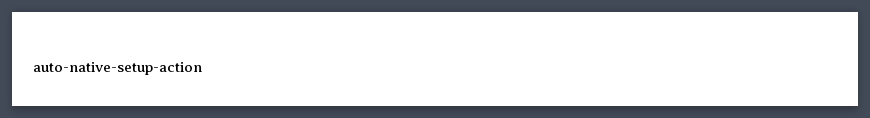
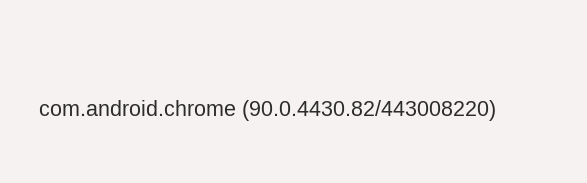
- auto-native-setup-action
+ com.android.chrome (90.0.4430.82/443008220)

